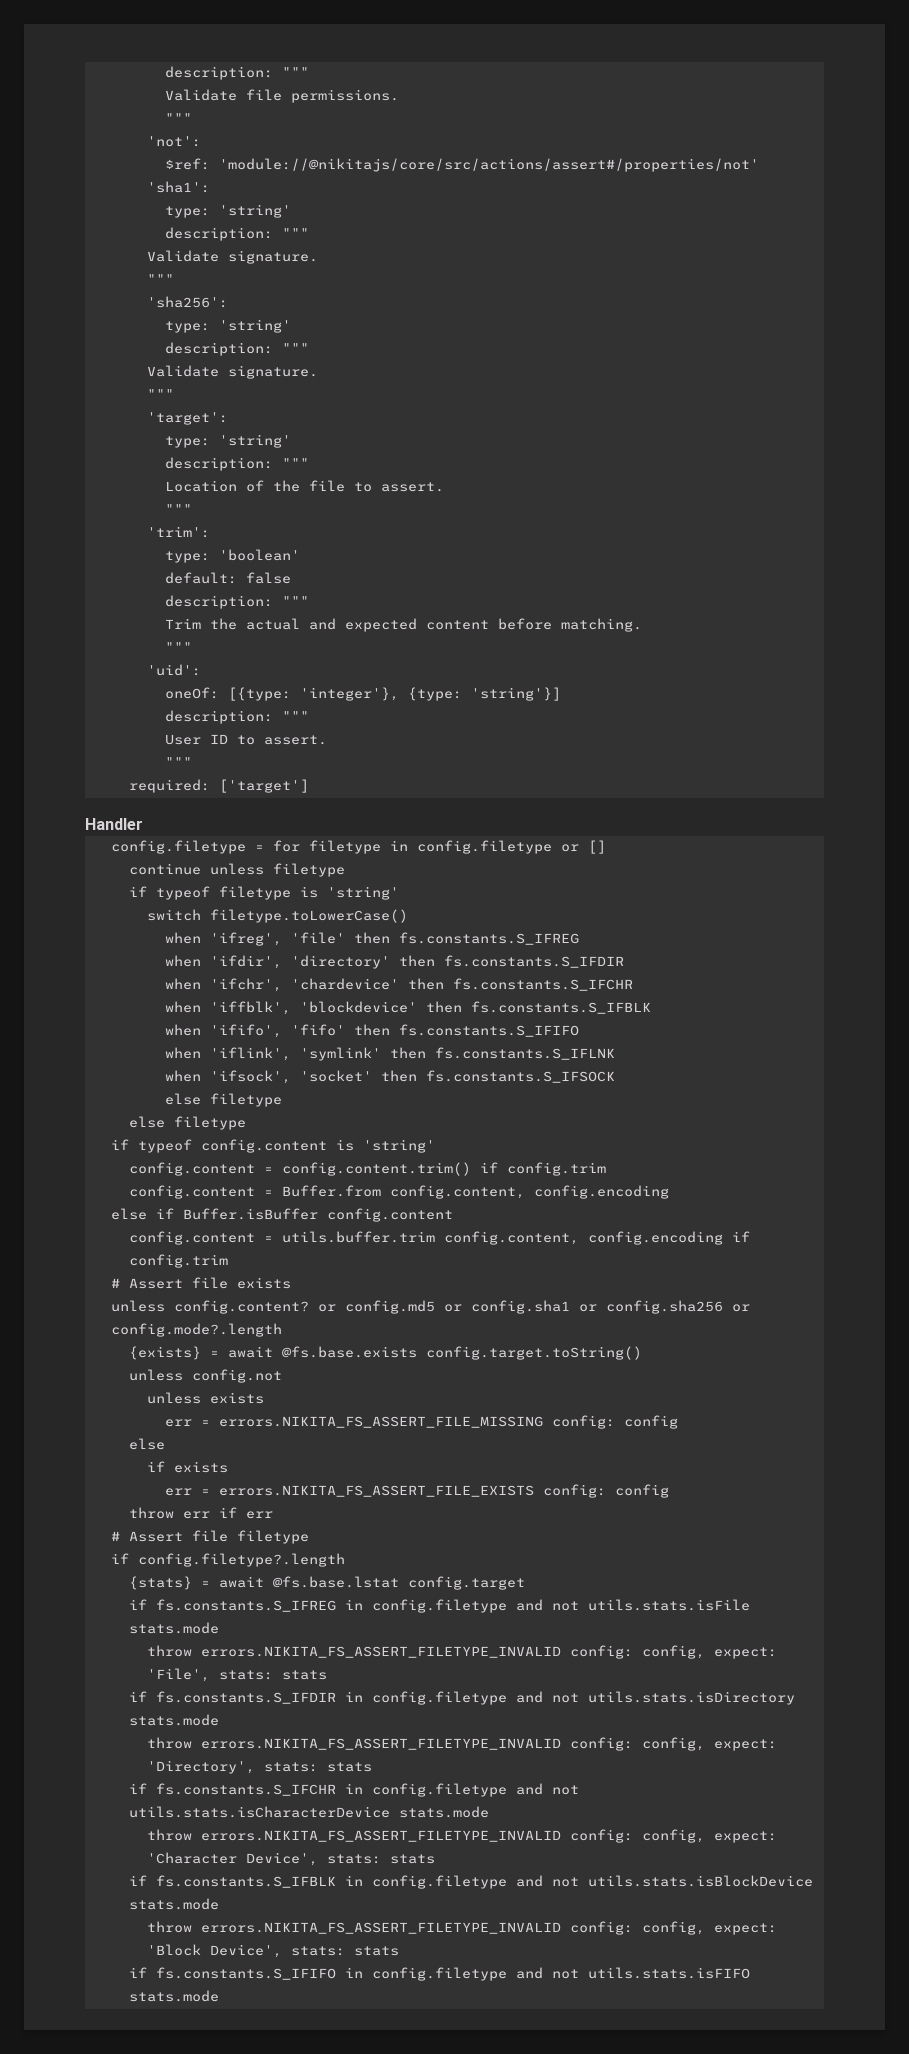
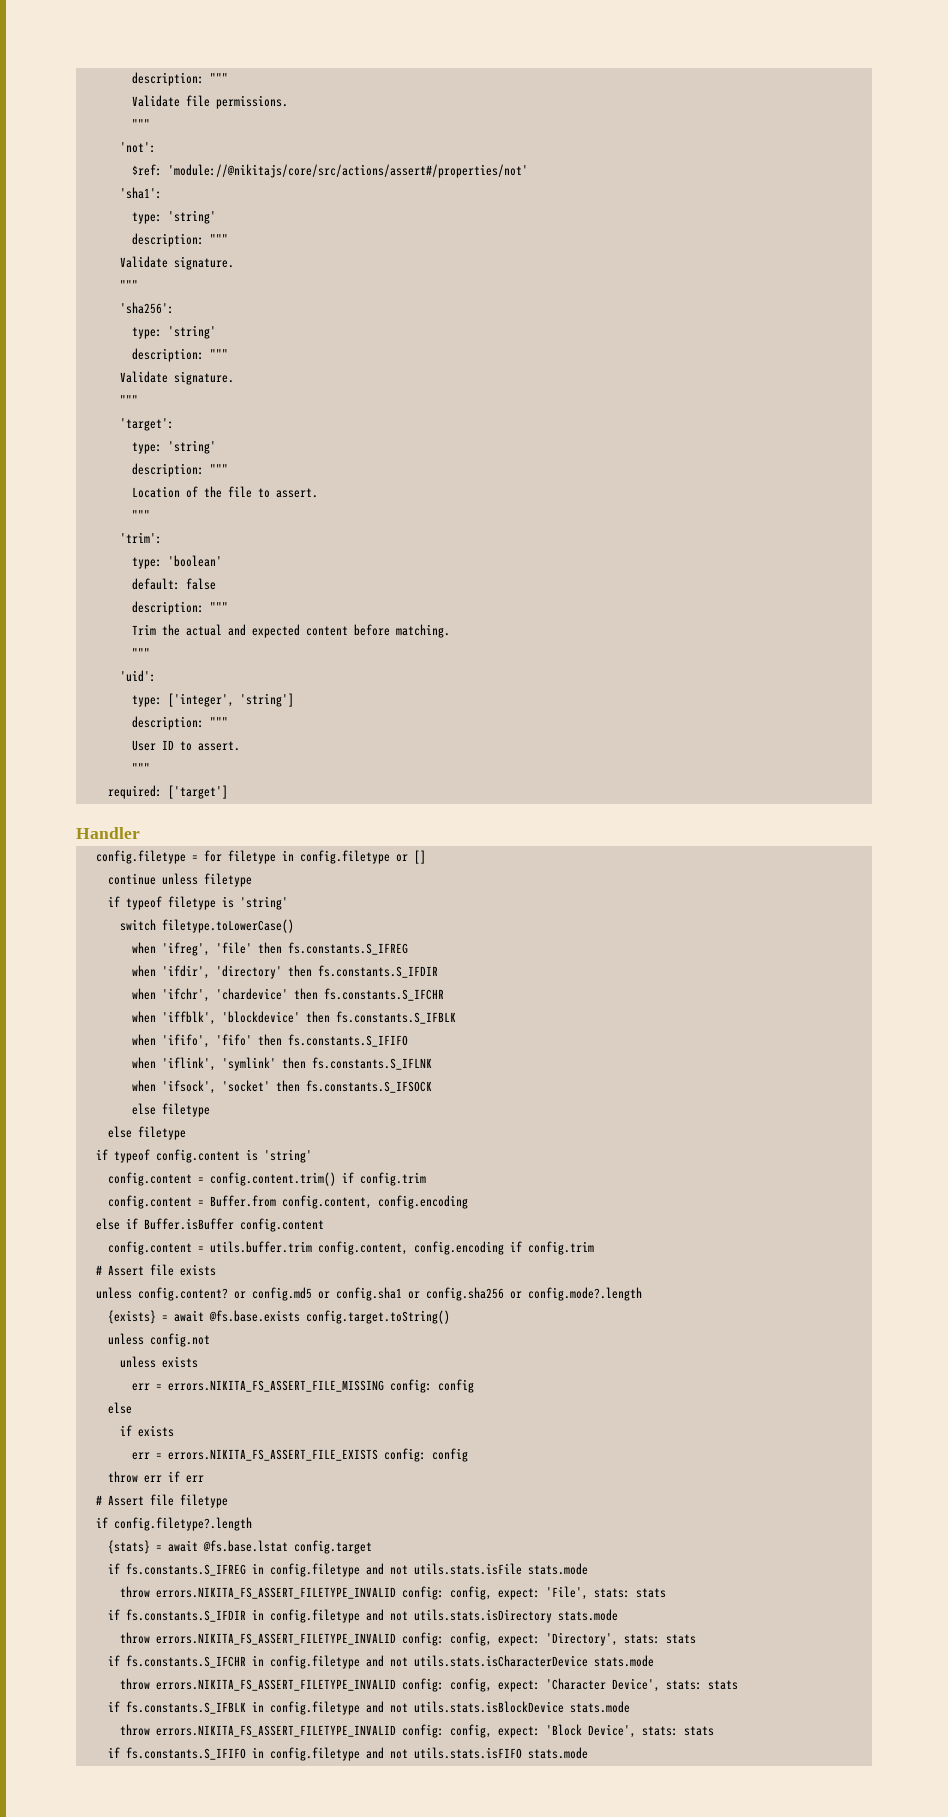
- oneOf: [{type: 'integer'}, {type: 'string'}]
+ type: ['integer', 'string']

